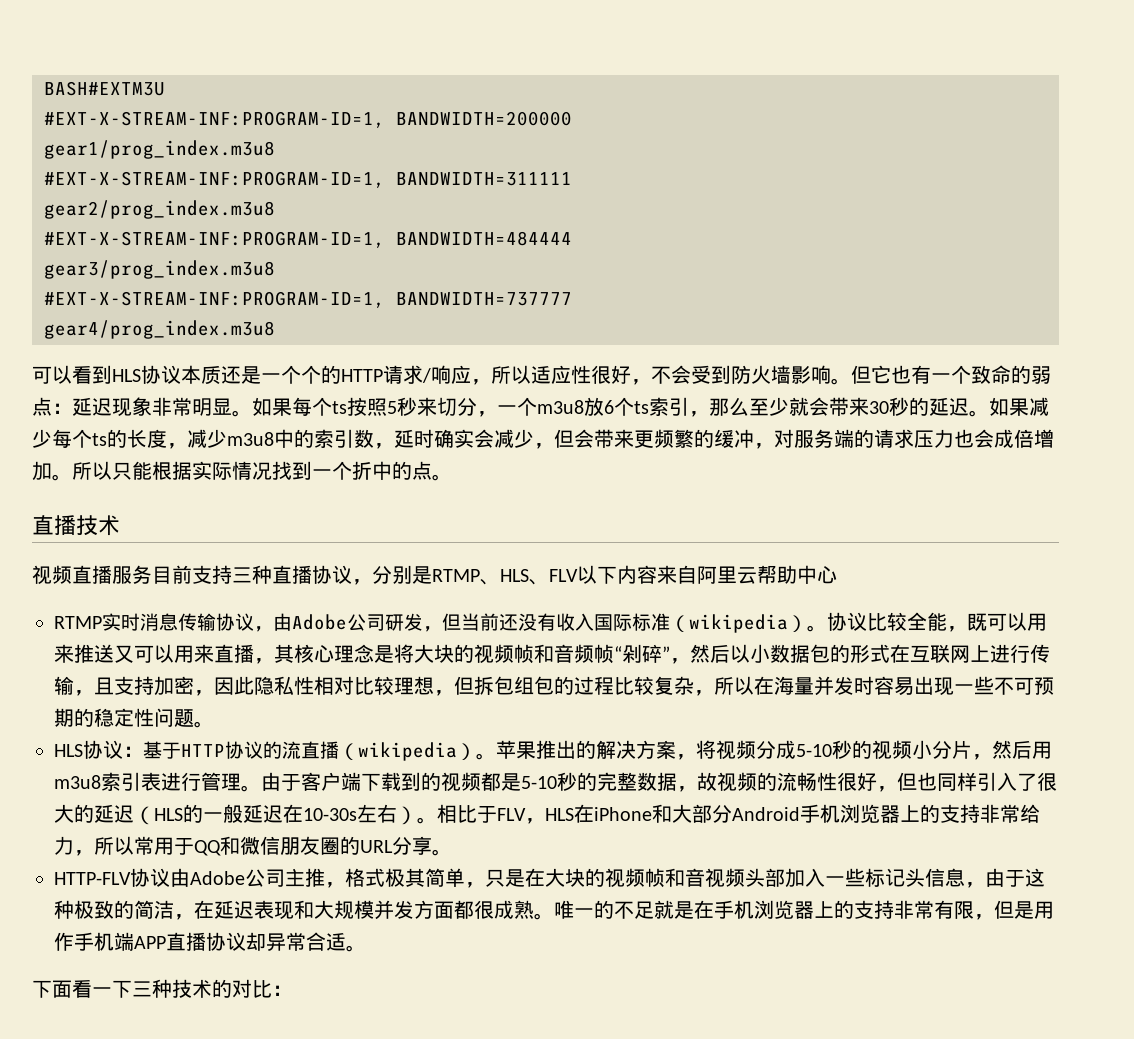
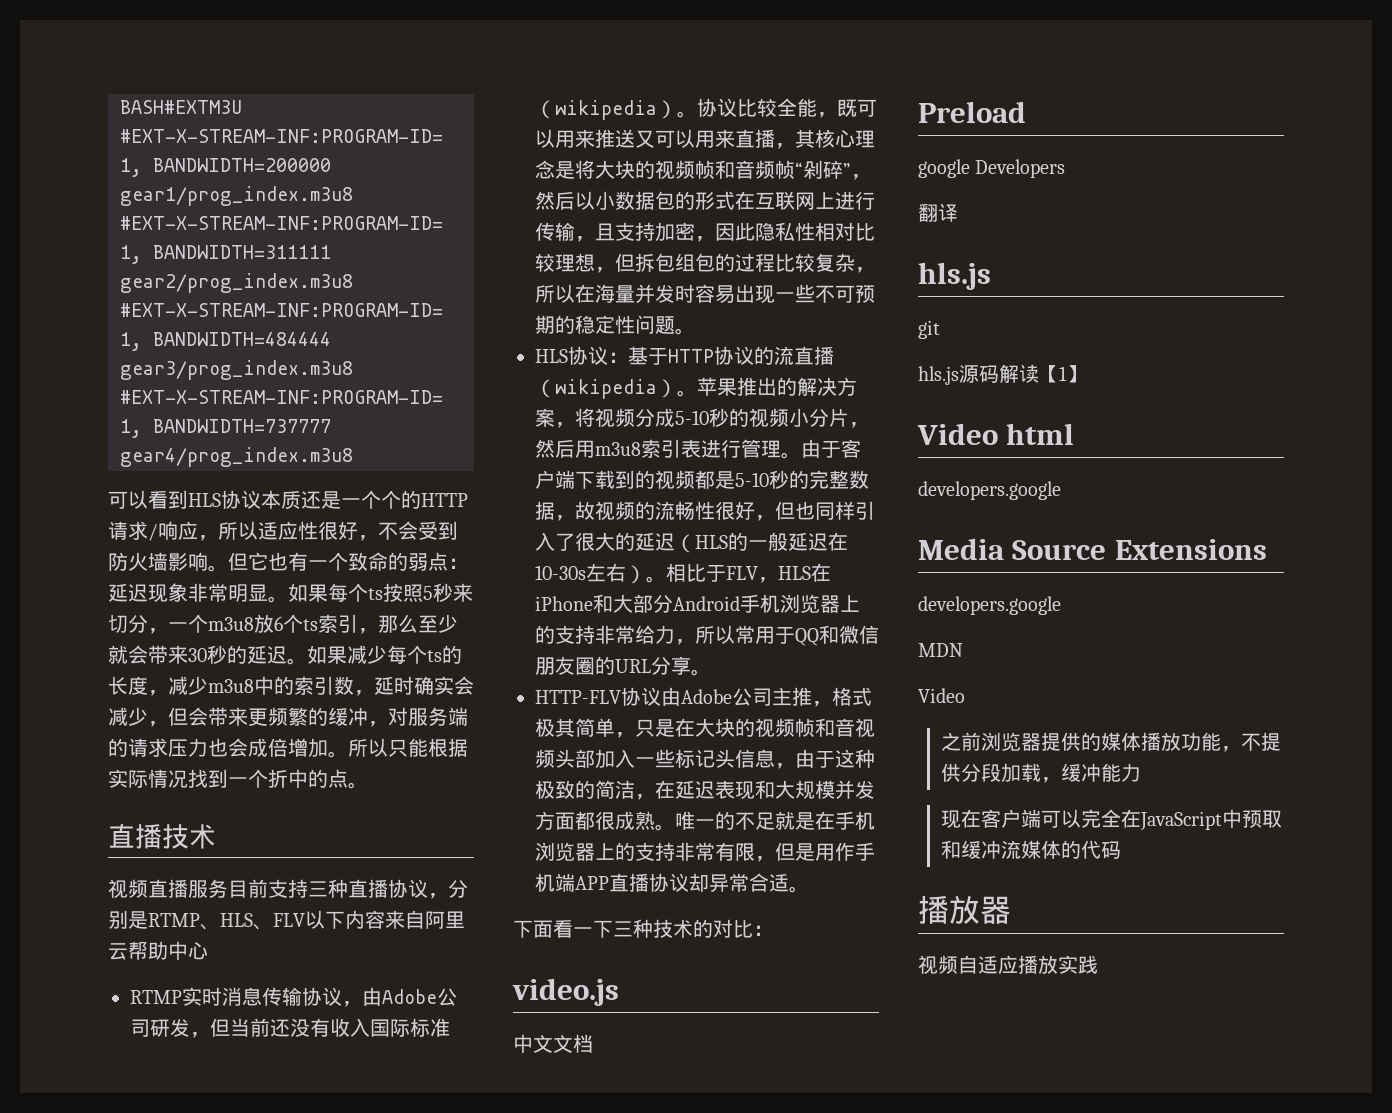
+ video.js
+ 中文文档
+ Preload
+ google Developers
+ 翻译
+ hls.js
+ git
+ hls.js源码解读【1】
+ Video html
+ developers.google
+ Media Source Extensions
+ developers.google
+ MDN
+ Video
+ 之前浏览器提供的媒体播放功能，不提供分段加载，缓冲能力
+ 现在客户端可以完全在JavaScript中预取和缓冲流媒体的代码
+ 播放器
+ 视频自适应播放实践

